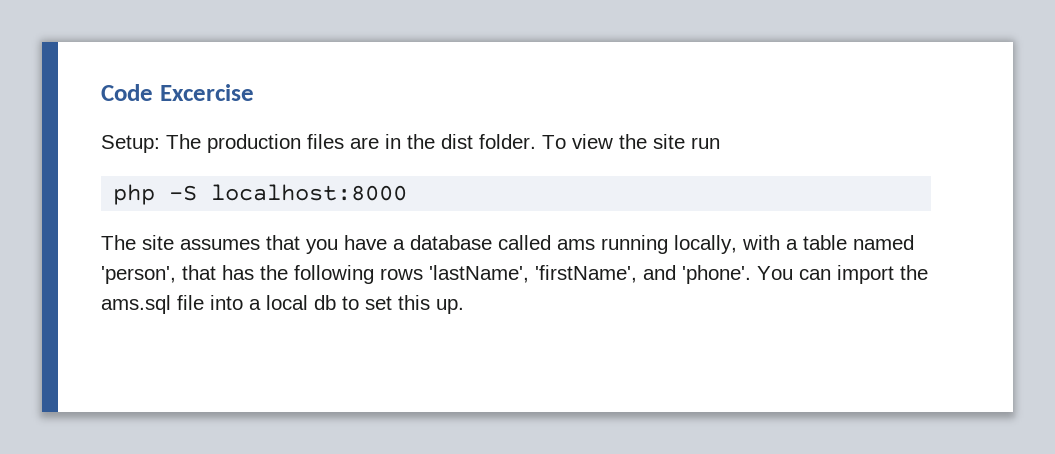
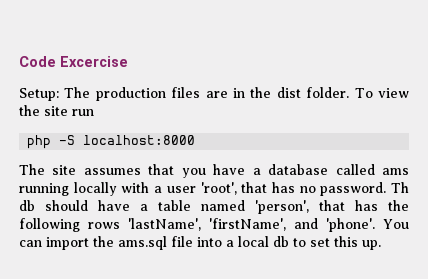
- The site assumes that you have a database called ams running locally, with a table named 'person', that has the following rows 'lastName', 'firstName', and 'phone'.
+ The site assumes that you have a database called ams running locally with a user 'root', that has no password. Th db should have a table named 'person', that has the following rows 'lastName', 'firstName', and 'phone'.

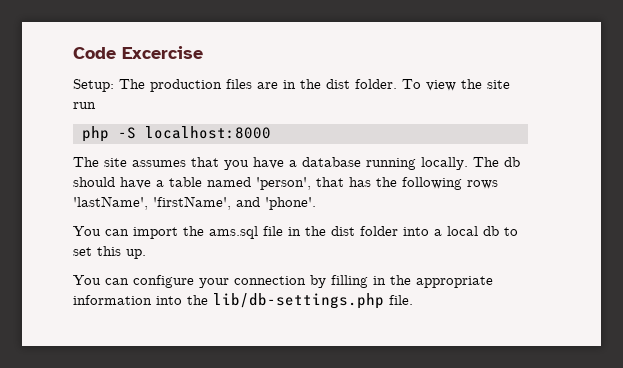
- The site assumes that you have a database called ams running locally with a user 'root', that has no password. Th db should have a table named 'person', that has the following rows 'lastName', 'firstName', and 'phone'. You can import the ams.sql file into a local db to set this up.
+ The site assumes that you have a database running locally. The db should have a table named 'person', that has the following rows 'lastName', 'firstName', and 'phone'.
+ You can import the ams.sql file in the dist folder into a local db to set this up.
+ You can configure your connection by filling in the appropriate information into the lib/db-settings.php file.

